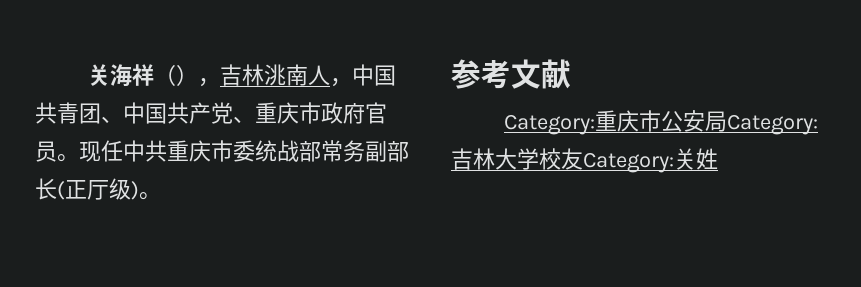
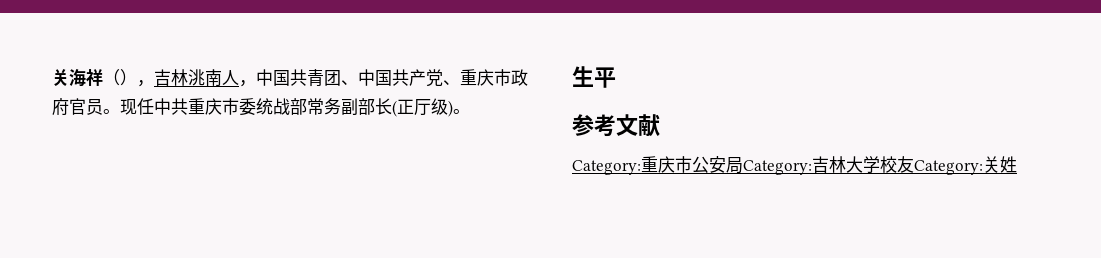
+ 生平

